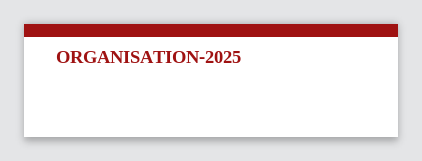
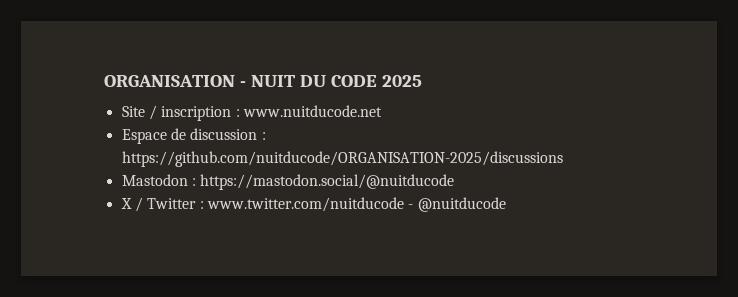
- ORGANISATION-2025
+ ORGANISATION - NUIT DU CODE 2025
+ Site / inscription : www.nuitducode.net
+ Espace de discussion : https://github.com/nuitducode/ORGANISATION-2025/discussions
+ Mastodon : https://mastodon.social/@nuitducode
+ X / Twitter : www.twitter.com/nuitducode - @nuitducode

